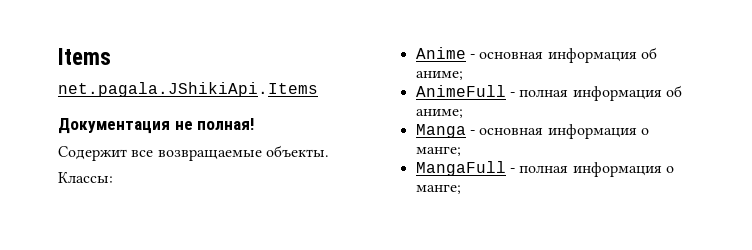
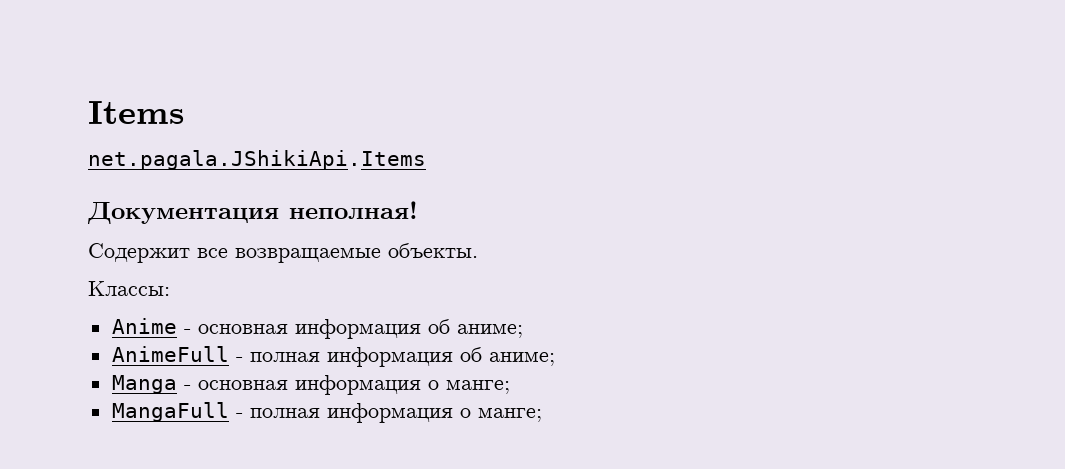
- Документация не полная!
+ Документация неполная!

